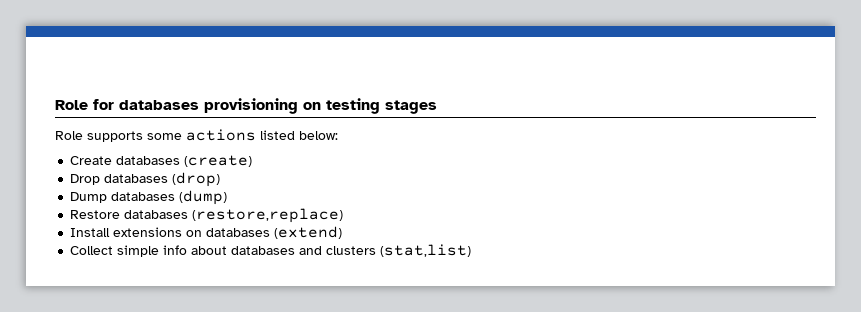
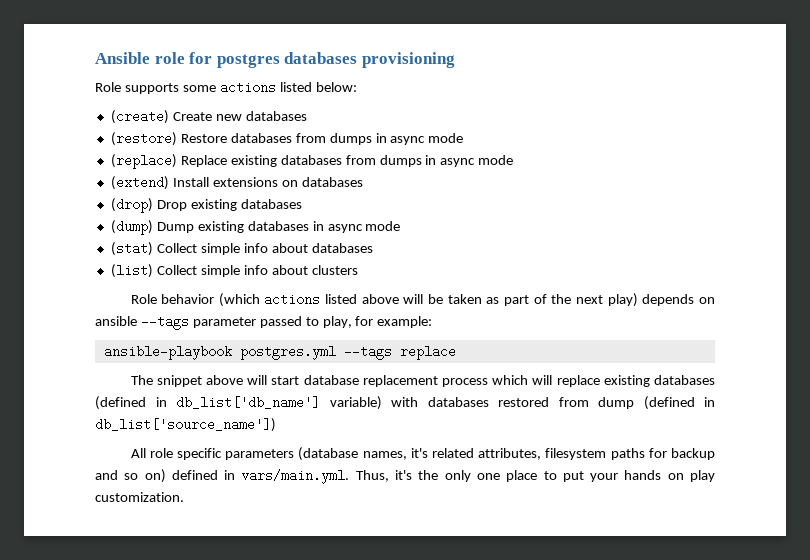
- Role for databases provisioning on testing stages
+ Ansible role for postgres databases provisioning
- Create databases (create)
- Drop databases (drop)
- Dump databases (dump)
- Restore databases (restore,replace)
- Install extensions on databases (extend)
- Collect simple info about databases and clusters (stat,list)
+ (create) Create new databases
+ (restore) Restore databases from dumps in async mode
+ (replace) Replace existing databases from dumps in async mode
+ (extend) Install extensions on databases
+ (drop) Drop existing databases
+ (dump) Dump existing databases in async mode
+ (stat) Collect simple info about databases
+ (list) Collect simple info about clusters
+ Role behavior (which actions listed above will be taken as part of the next play) depends on ansible --tags parameter passed to play, for example:
+ ansible-playbook postgres.yml --tags replace
+ The snippet above will start database replacement process which will replace existing databases (defined in db_list['db_name'] variable) with databases restored from dump (defined in db_list['source_name'])
+ All role specific parameters (database names, it's related attributes, filesystem paths for backup and so on) defined in vars/main.yml. Thus, it's the only one place to put your hands on play customization.

